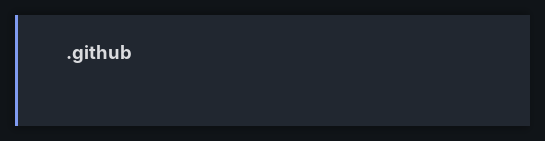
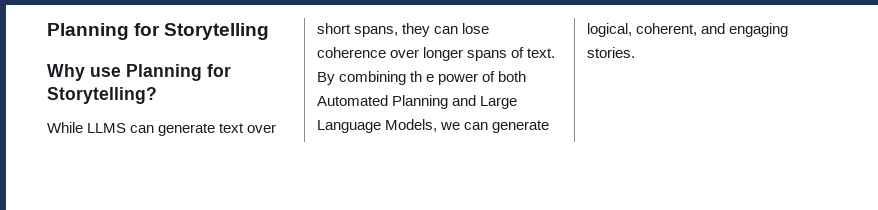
- .github
+ Planning for Storytelling
+ Why use Planning for Storytelling?
+ While LLMS can generate text over short spans, they can lose coherence over longer spans of text. By combining th e power of both Automated Planning and Large Language Models, we can generate logical, coherent, and engaging stories.

